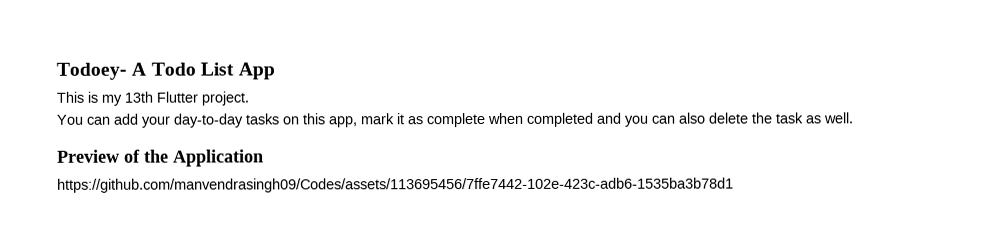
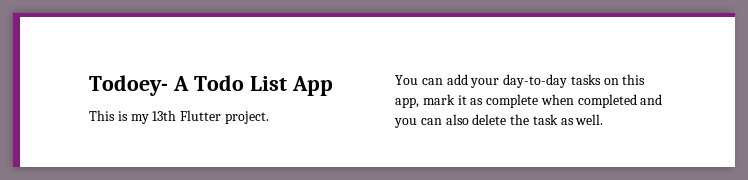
- Preview of the Application
- https://github.com/manvendrasingh09/Codes/assets/113695456/7ffe7442-102e-423c-adb6-1535ba3b78d1

